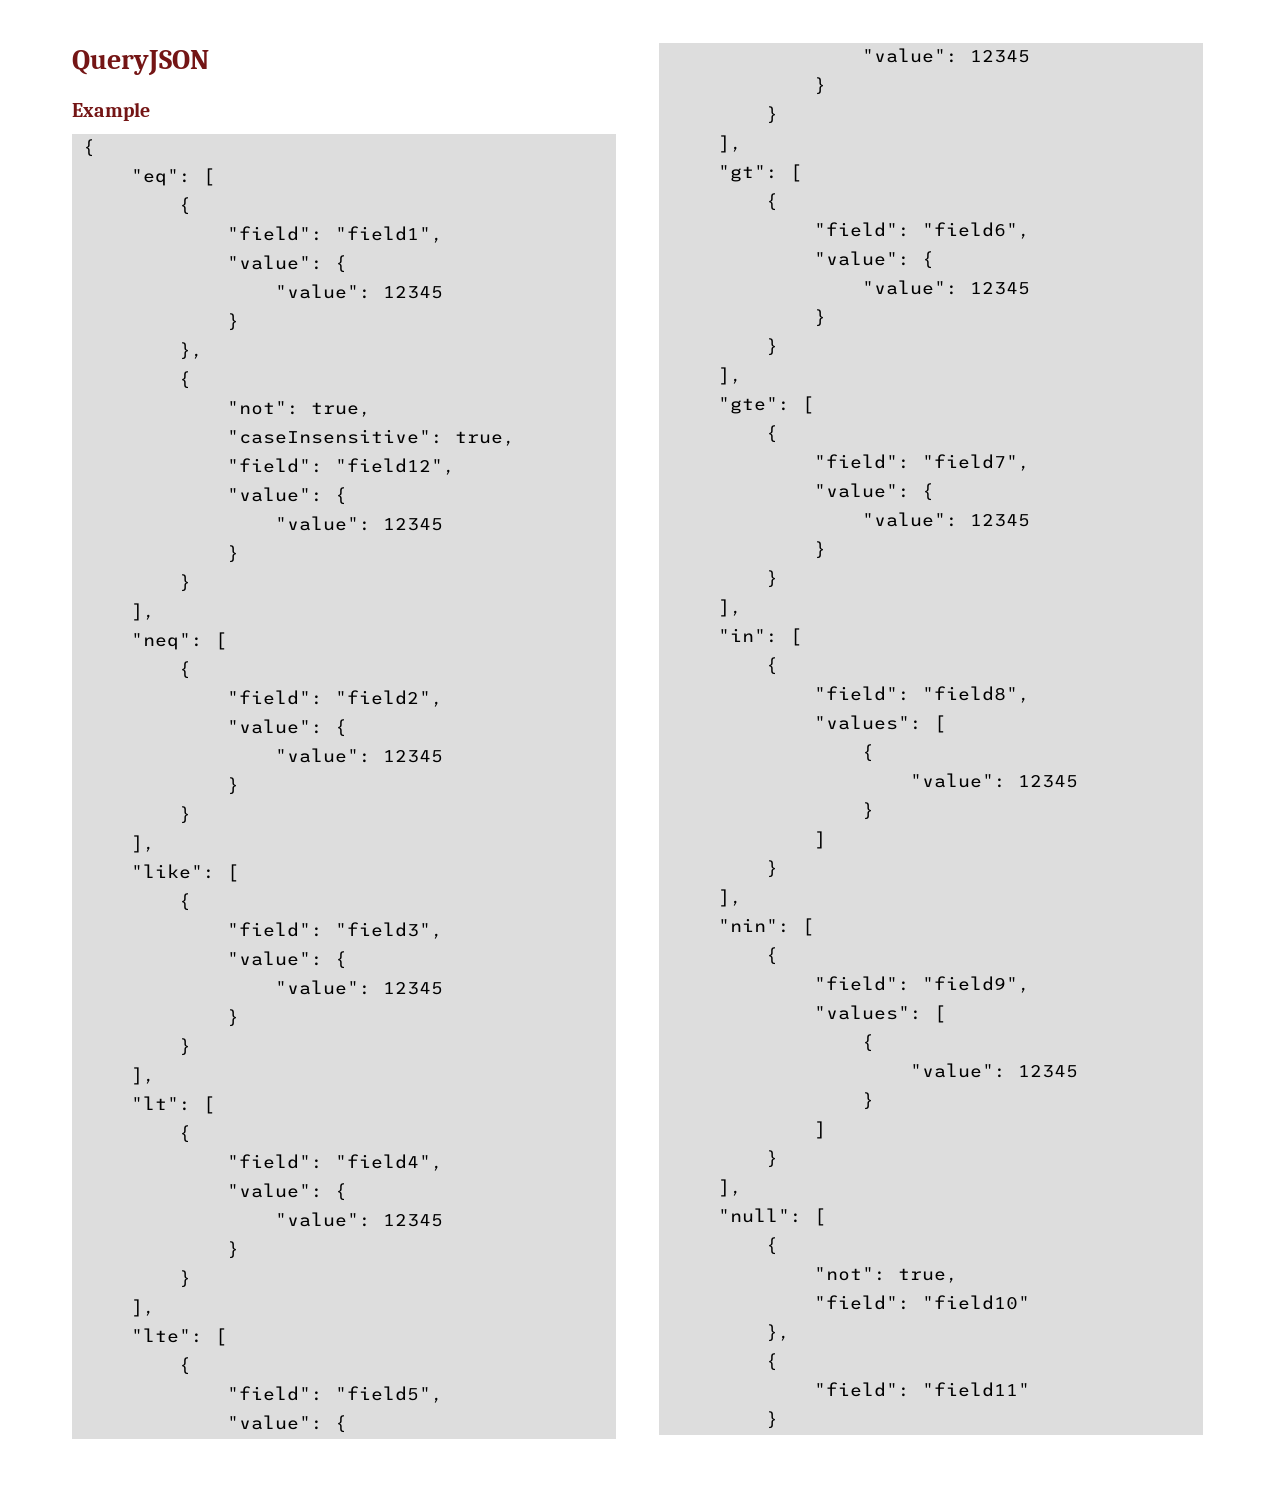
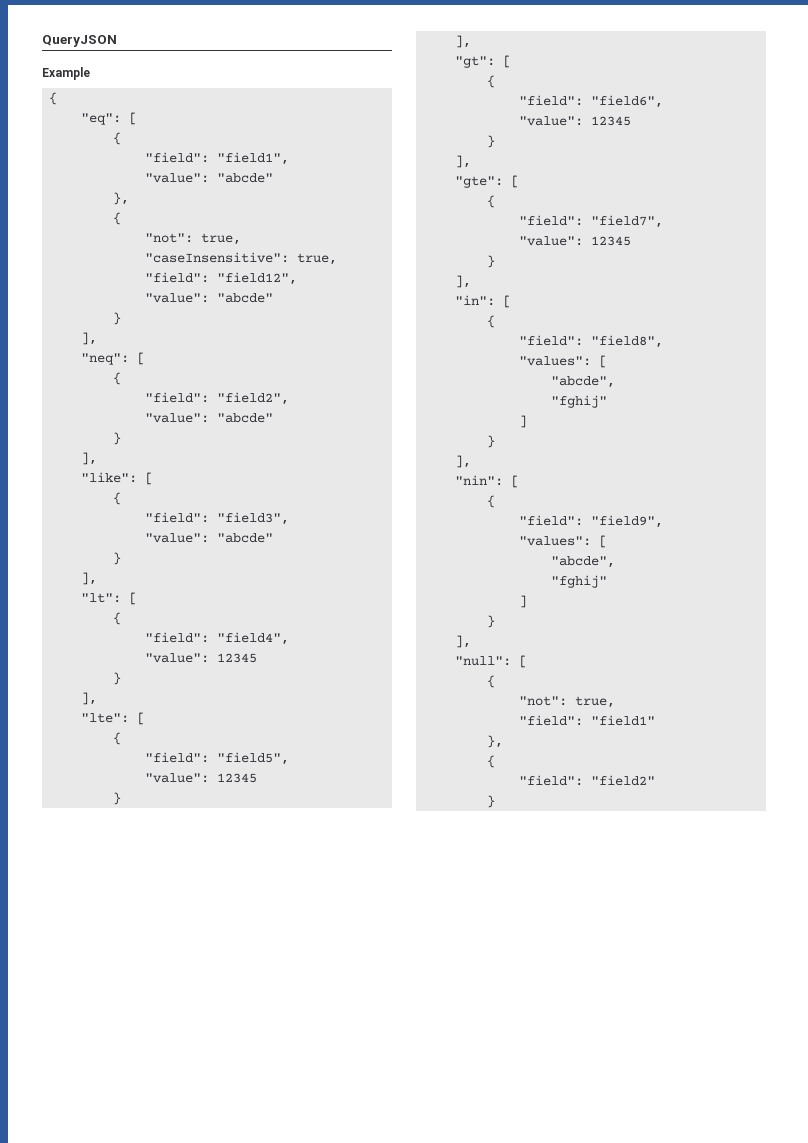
  "field": "field1",
- "value": {
- "value": 12345
- }
+ "value": "abcde"
  "field": "field12",
- "value": {
- "value": 12345
- }
+ "value": "abcde"
  "field": "field2",
- "value": {
- "value": 12345
- }
+ "value": "abcde"
  "field": "field3",
- "value": {
- "value": 12345
- }
+ "value": "abcde"
  "field": "field4",
- "value": {
  "value": 12345
- }
  "field": "field5",
- "value": {
  "value": 12345
- }
  "field": "field6",
- "value": {
  "value": 12345
- }
  "field": "field7",
- "value": {
  "value": 12345
- }
  "field": "field8",
  "values": [
- {
- "value": 12345
- }
+ "abcde",
+ "fghij"
  "field": "field9",
  "values": [
- {
- "value": 12345
- }
+ "abcde",
+ "fghij"
- "field": "field10"
+ "field": "field1"
- "field": "field11"
+ "field": "field2"

